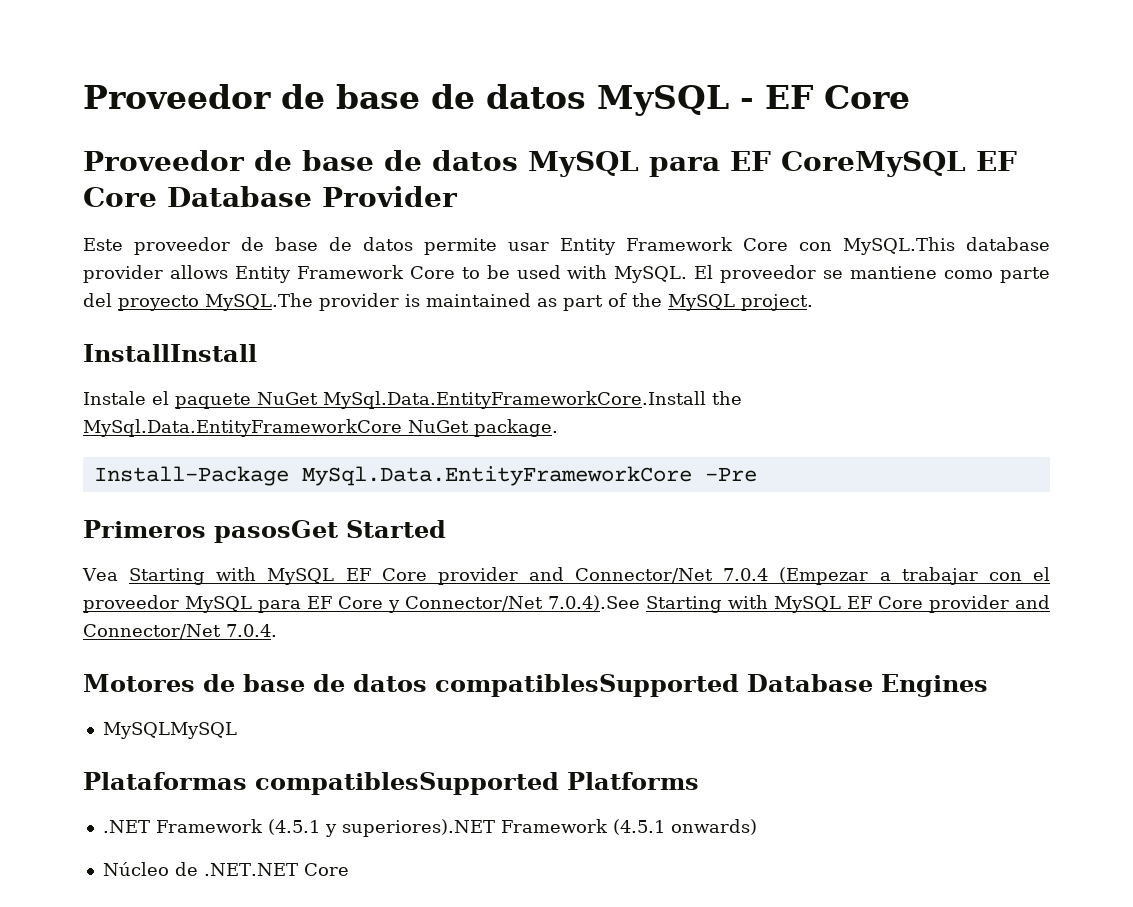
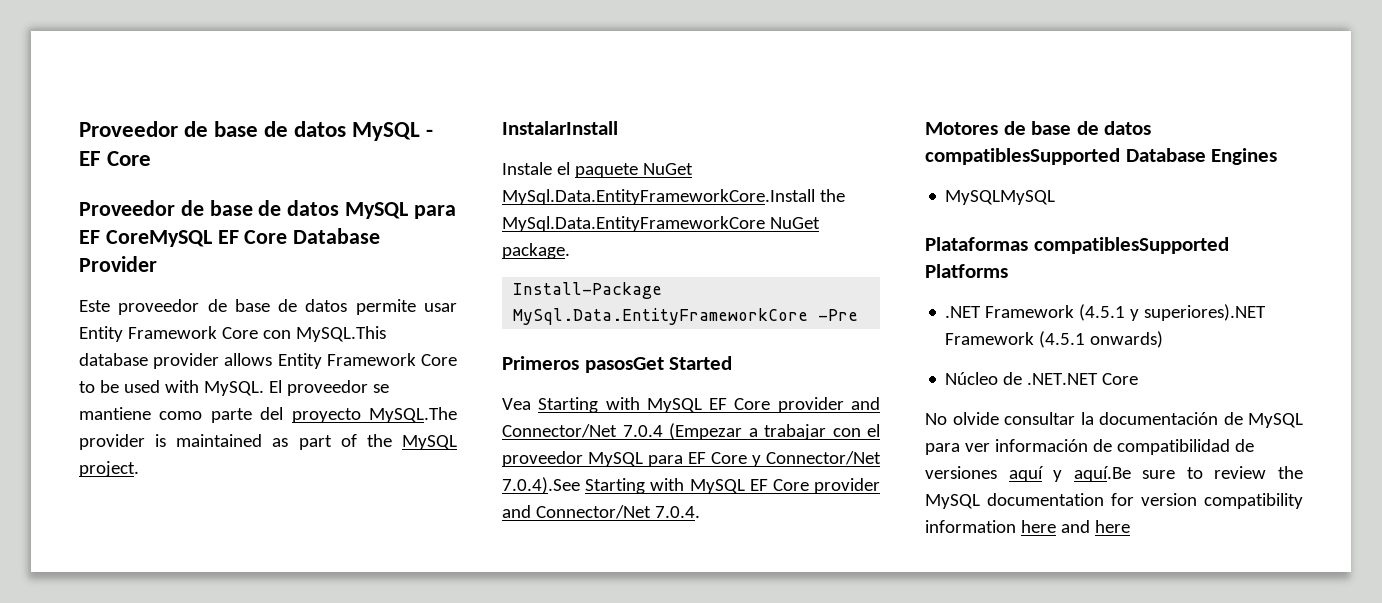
- InstallInstall
+ InstalarInstall
+ No olvide consultar la documentación de MySQL para ver información de compatibilidad de versiones aquí y aquí.Be sure to review the MySQL documentation for version compatibility information here and here

